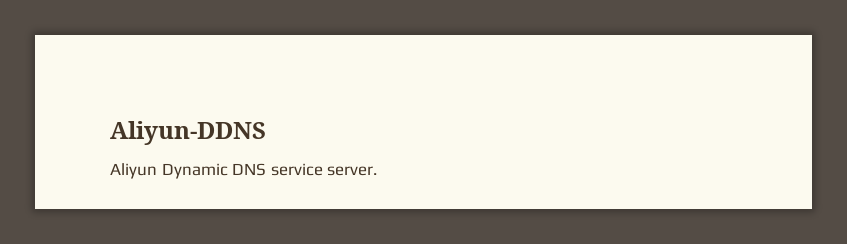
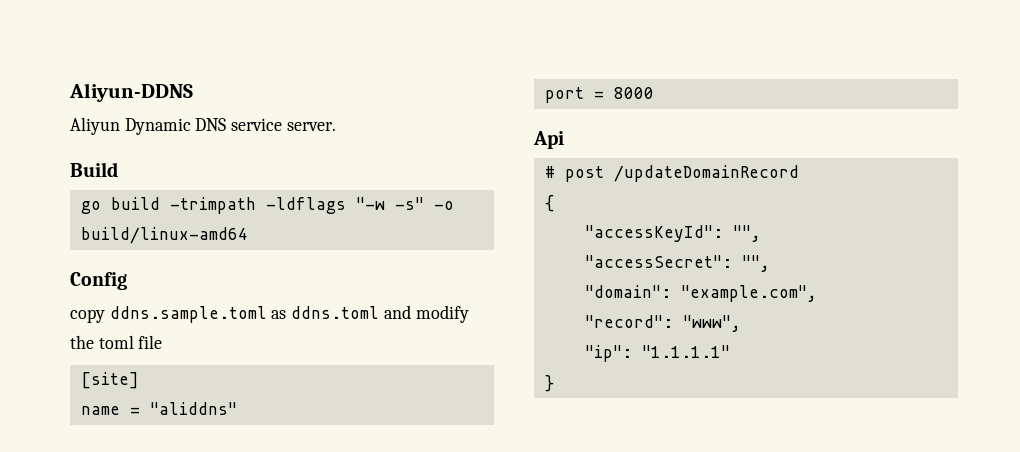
+ Build
+ go build -trimpath -ldflags "-w -s" -o build/linux-amd64
+ Config
+ copy ddns.sample.toml as ddns.toml and modify the toml file
+ [site]
+ name = "aliddns"
+ port = 8000
+ Api
+ # post /updateDomainRecord
+ {
+ "accessKeyId": "",
+ "accessSecret": "",
+ "domain": "example.com",
+ "record": "www",
+ "ip": "1.1.1.1"
+ }

